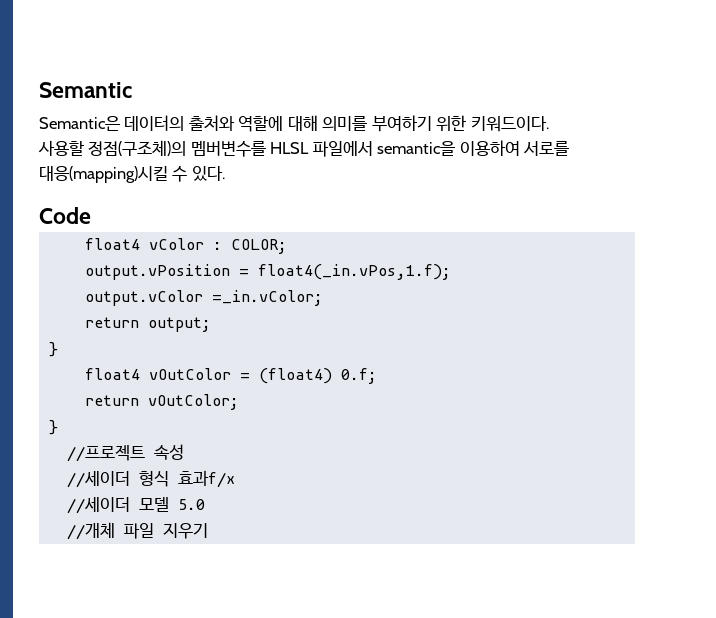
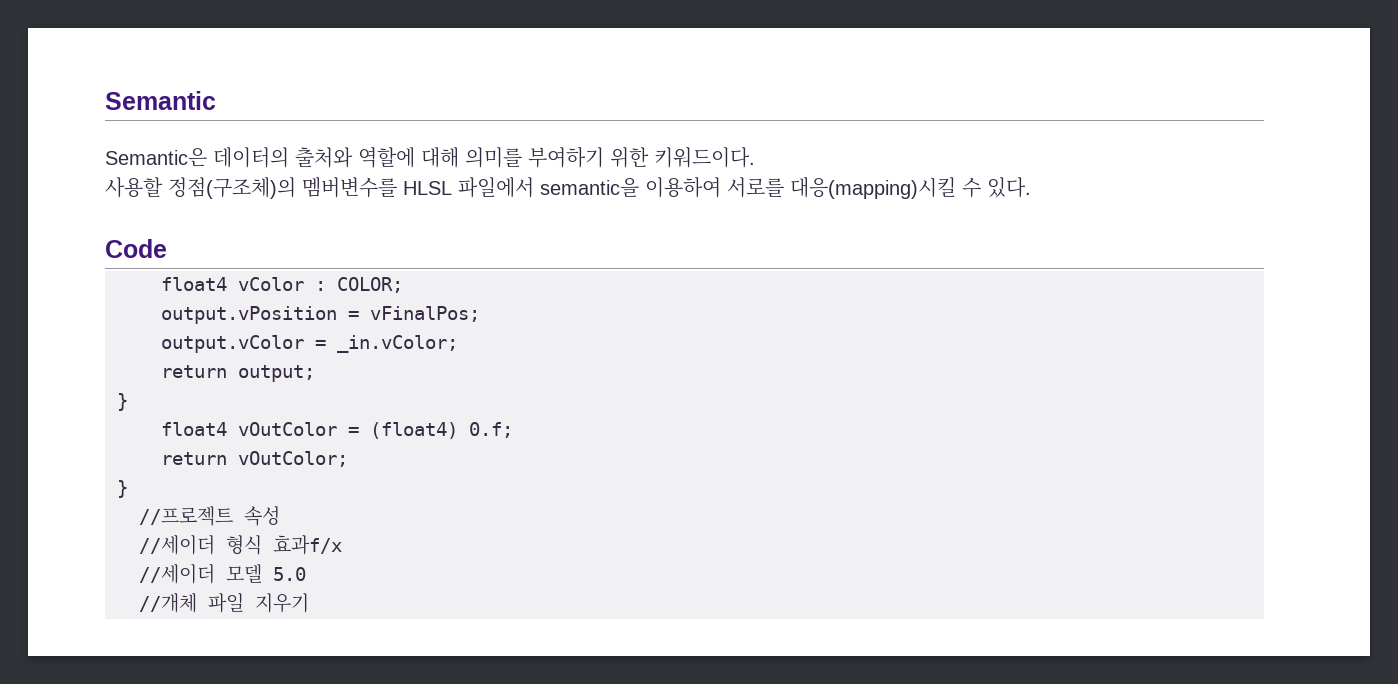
- output.vPosition = float4(_in.vPos,1.f);
+ output.vPosition = vFinalPos;
- output.vColor =_in.vColor;
+ output.vColor = _in.vColor;

